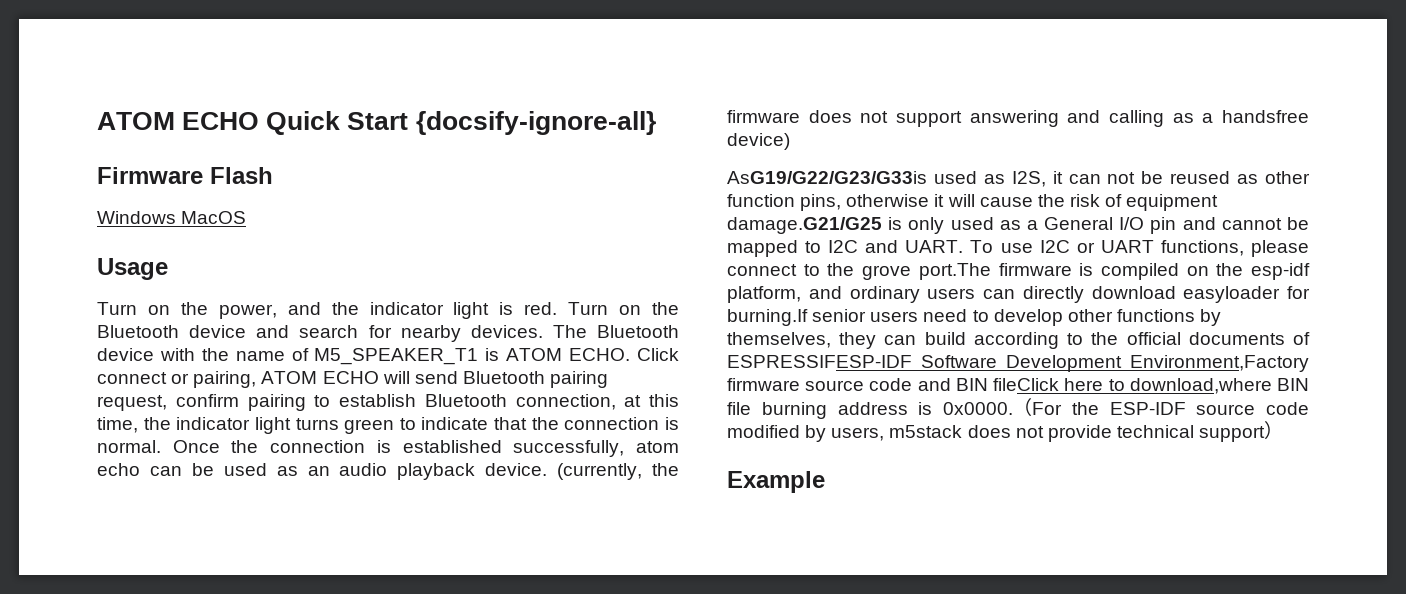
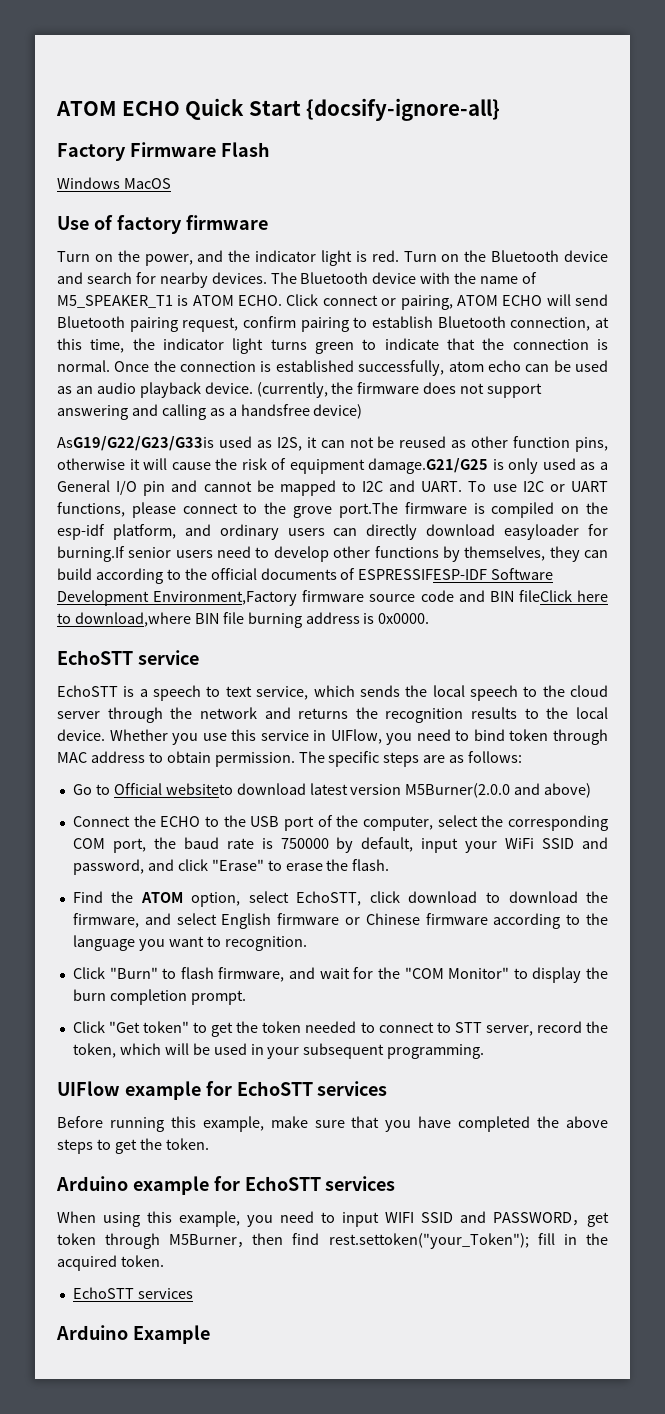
- Firmware Flash
+ Factory Firmware Flash
- Usage
+ Use of factory firmware
- To use I2C or UART functions, please connect to the grove port.The firmware is compiled on the esp-idf platform, and ordinary users can directly download easyloader for burning.If senior users need to develop other functions by themselves, they can build according to the official documents of ESPRESSIFESP-IDF Software Development Environment,Factory firmware source code and BIN fileClick here to download,where BIN file burning address is 0x0000.（For the ESP-IDF source code modified by users, m5stack does not provide technical support）
- Example
+ To use I2C or UART functions, please connect to the grove port.The firmware is compiled on the esp-idf platform, and ordinary users can directly download easyloader for burning.If senior users need to develop other functions by themselves, they can build according to the official documents of ESPRESSIFESP-IDF Software Development Environment,Factory firmware source code and BIN fileClick here to download,where BIN file burning address is 0x0000.
+ EchoSTT service
+ EchoSTT is a speech to text service, which sends the local speech to the cloud server through the network and returns the recognition results to the local device. Whether you use this service in UIFlow, you need to bind token through MAC address to obtain permission. The specific steps are as follows:
+ Go to Official websiteto download latest version M5Burner(2.0.0 and above)
+ Connect the ECHO to the USB port of the computer, select the corresponding COM port, the baud rate is 750000 by default, input your WiFi SSID and password, and click "Erase" to erase the flash.
+ Find the ATOM option, select EchoSTT, click download to download the firmware, and select English firmware or Chinese firmware according to the language you want to recognition.
+ Click "Burn" to flash firmware, and wait for the "COM Monitor" to display the burn completion prompt.
+ Click "Get token" to get the token needed to connect to STT server, record the token, which will be used in your subsequent programming.
+ UIFlow example for EchoSTT services
+ Before running this example, make sure that you have completed the above steps to get the token.
+ Arduino example for EchoSTT services
+ When using this example, you need to input WIFI SSID and PASSWORD，get token through M5Burner，then find rest.settoken("your_Token"); fill in the acquired token.
+ EchoSTT services
+ Arduino Example

